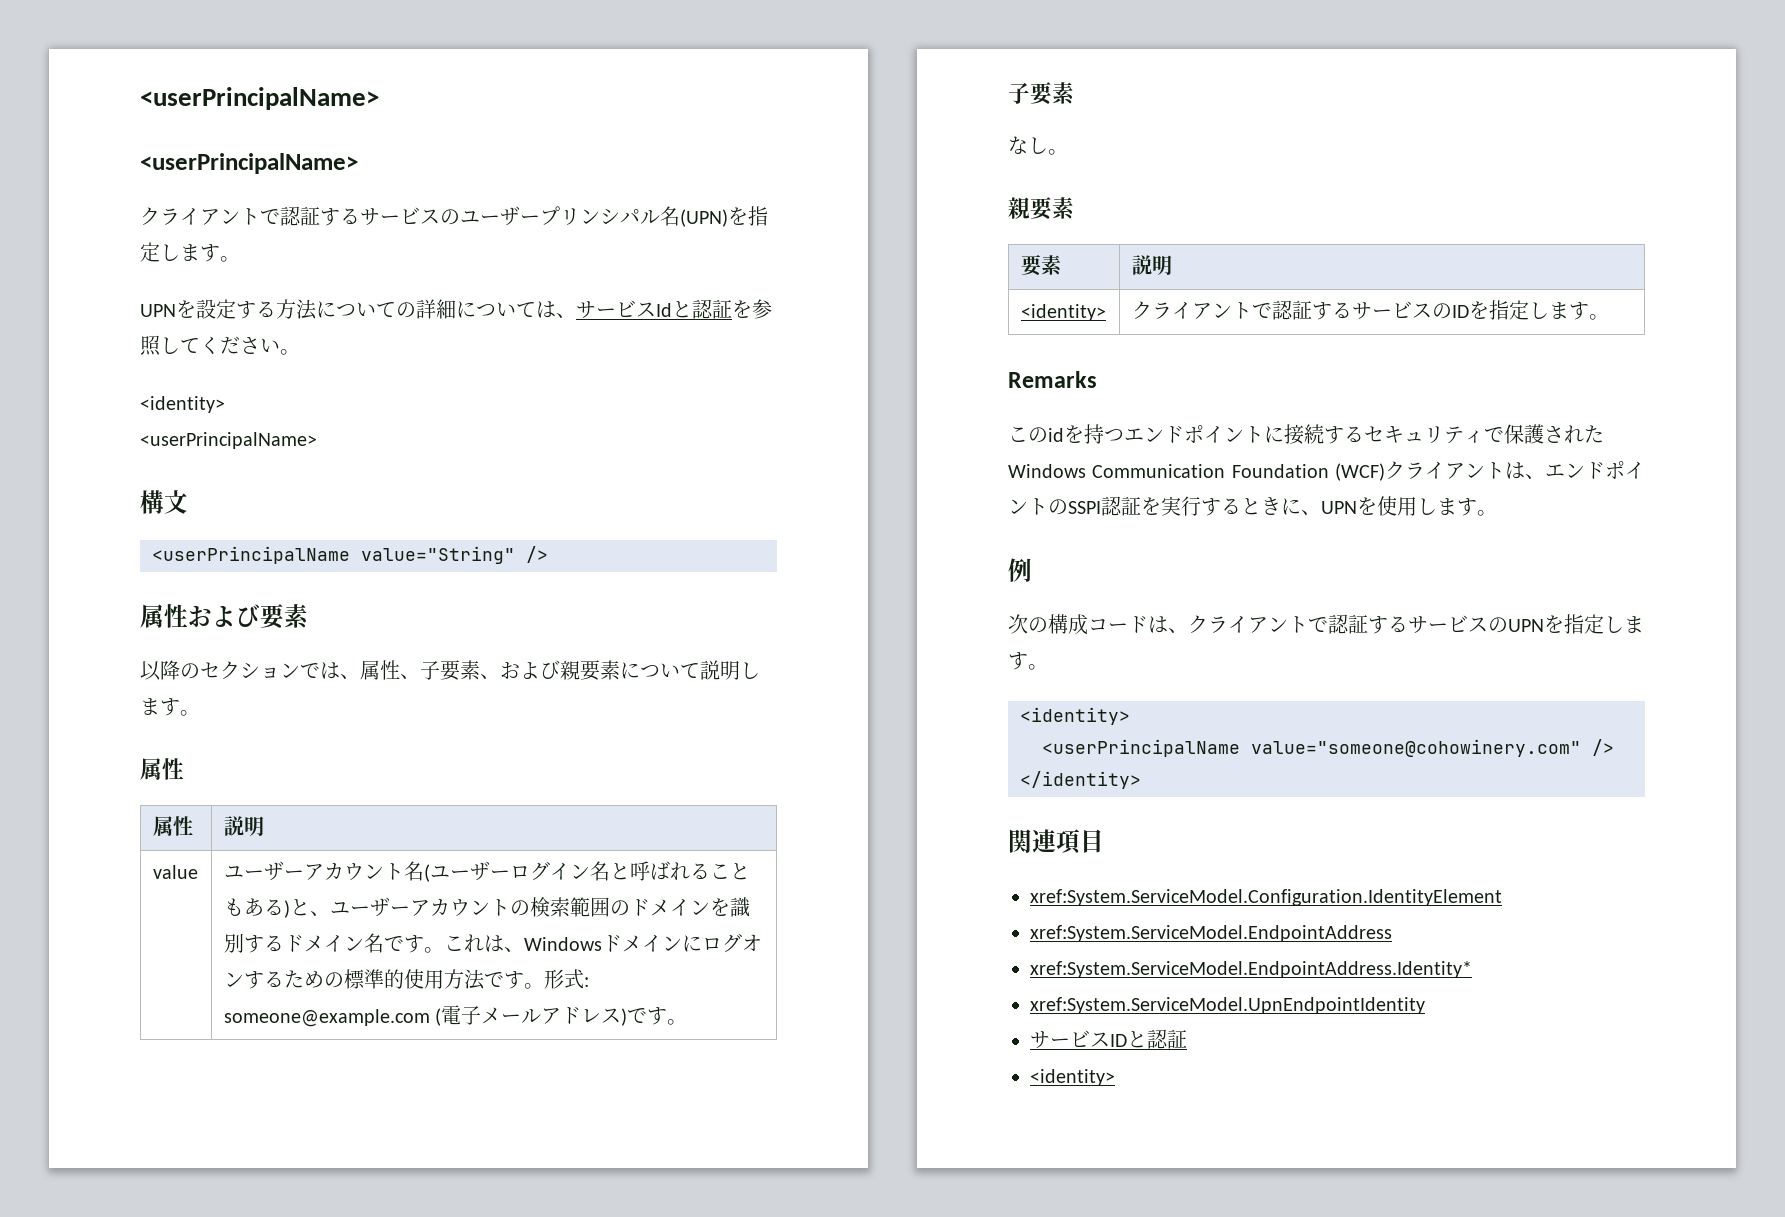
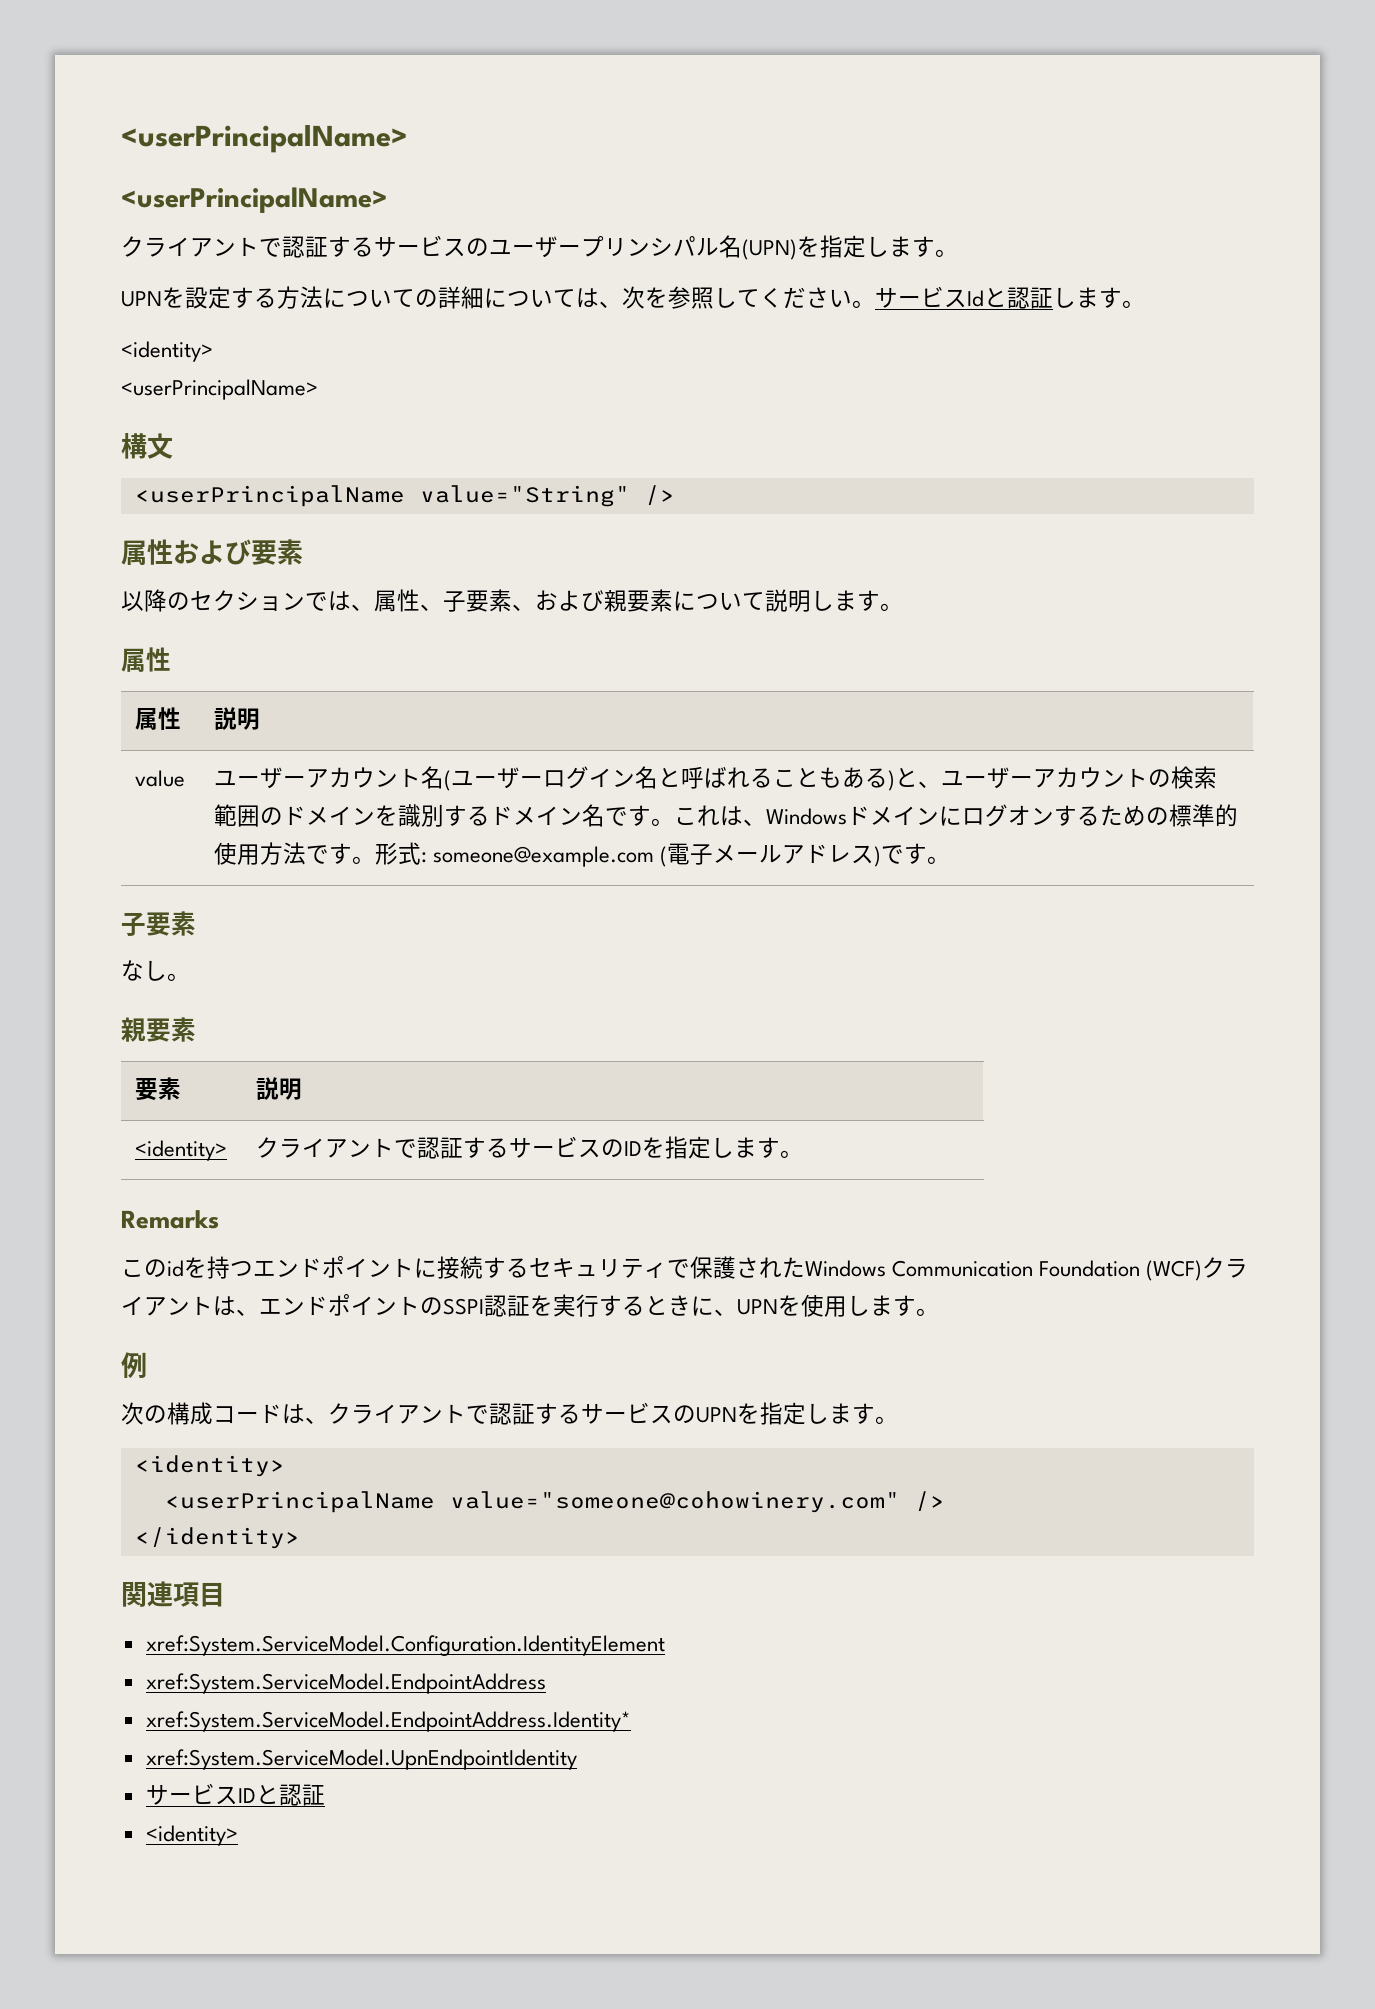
- UPNを設定する方法についての詳細については、サービスIdと認証を参照してください。
+ UPNを設定する方法についての詳細については、次を参照してください。サービスIdと認証します。

